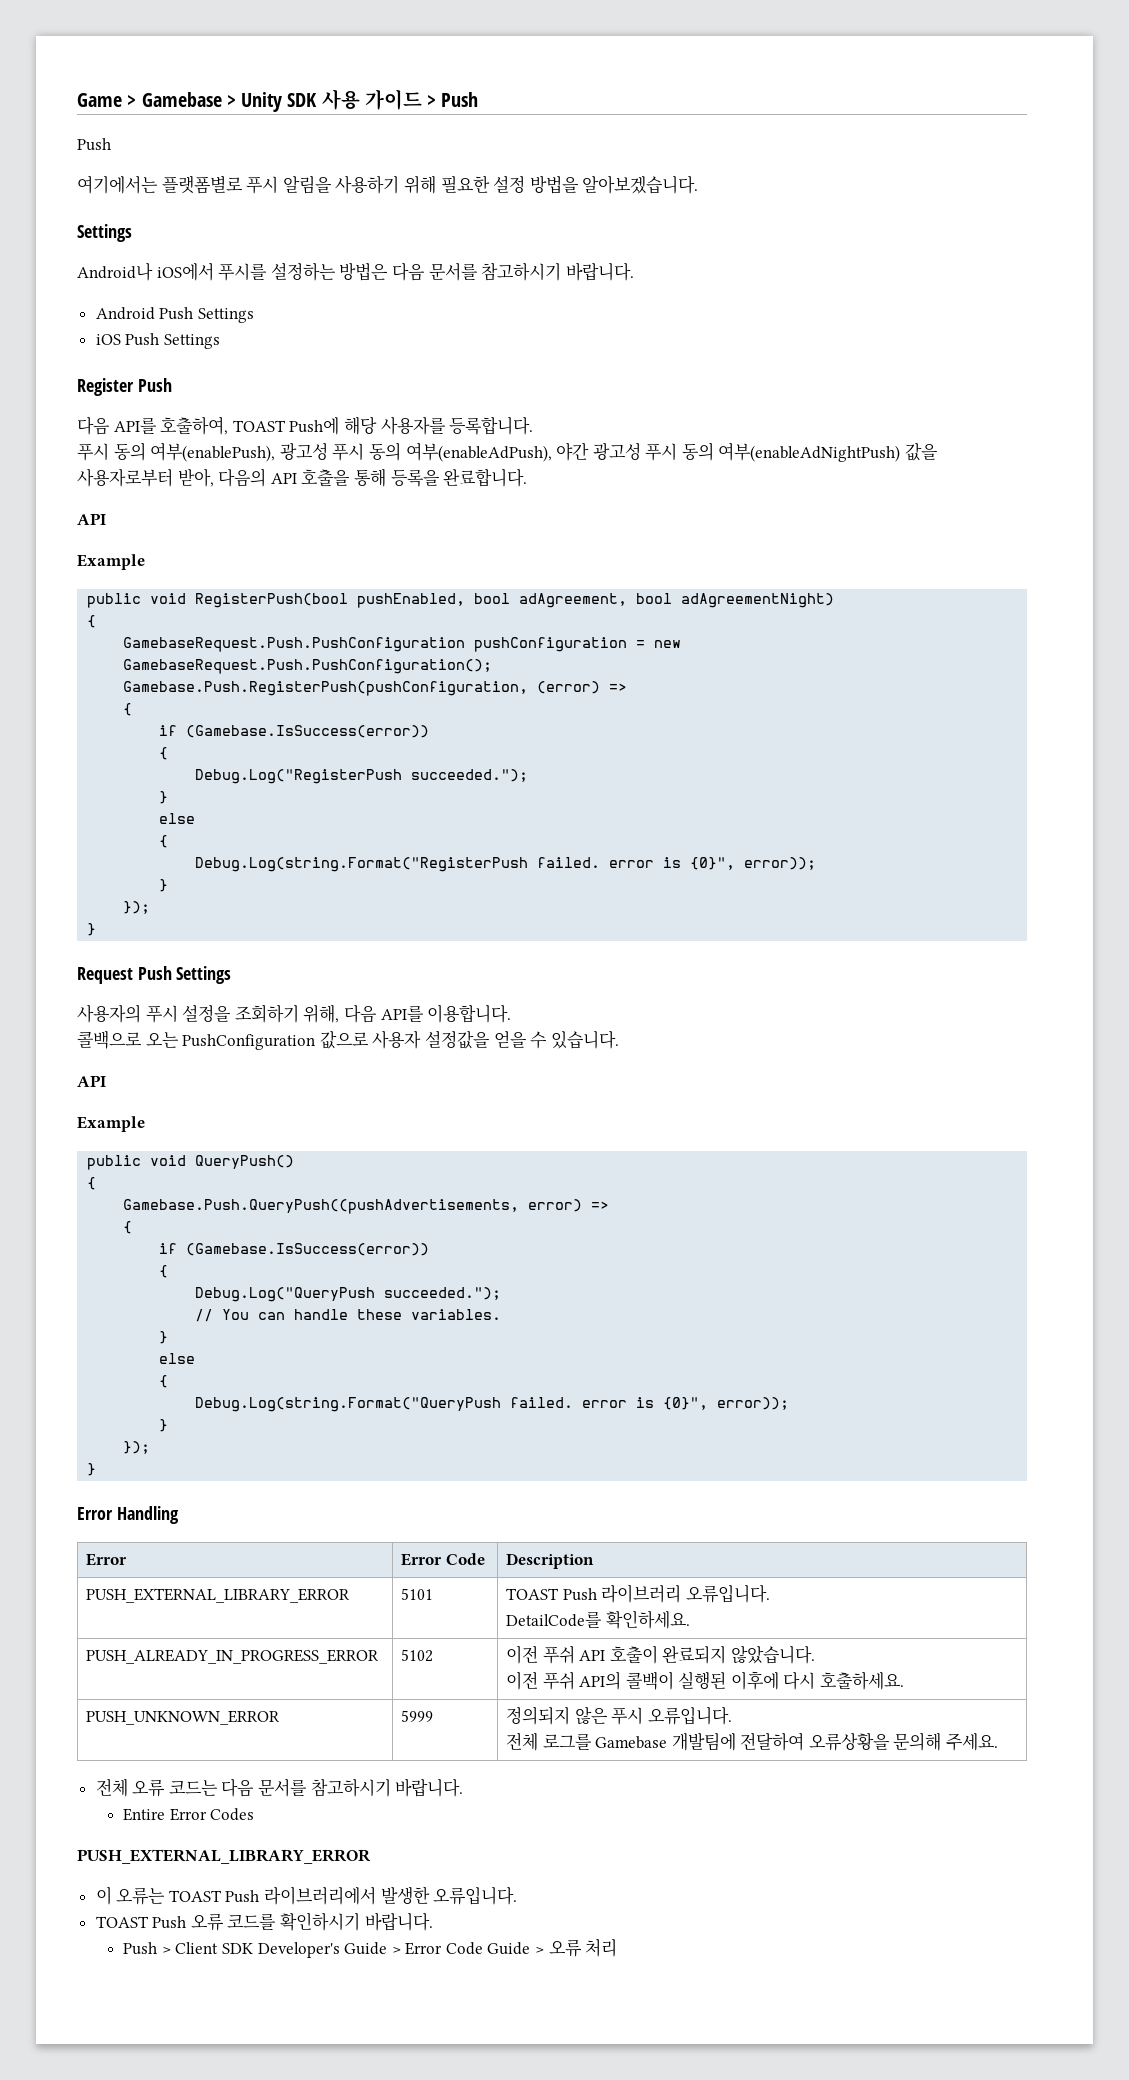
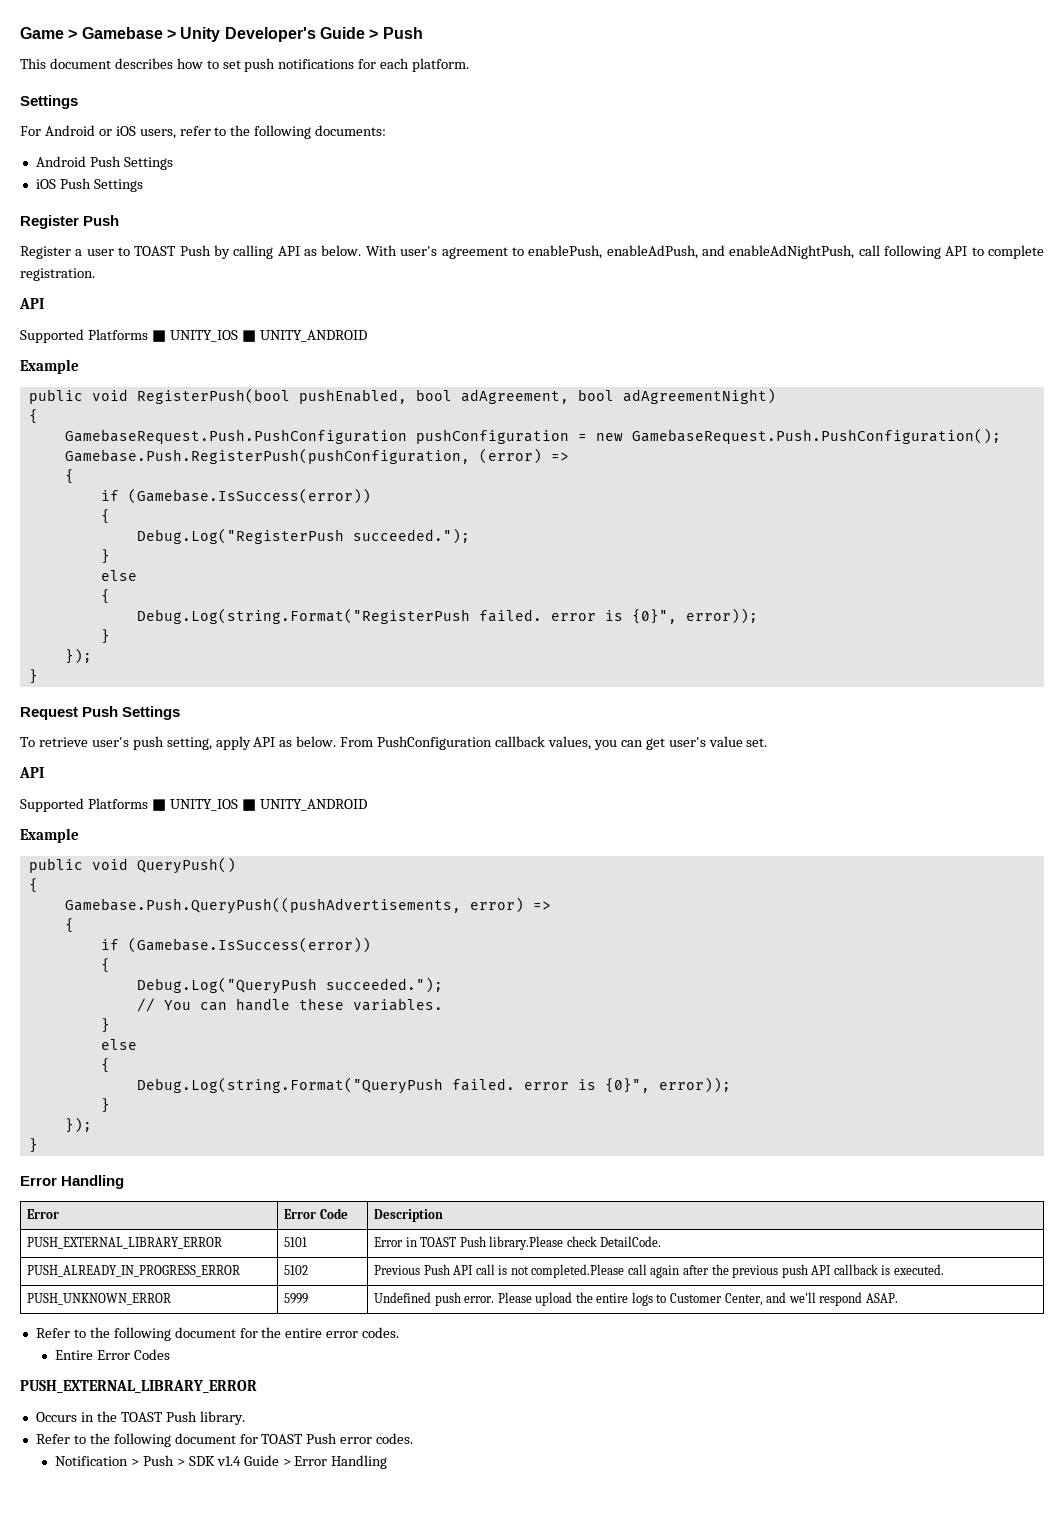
- Game > Gamebase > Unity SDK 사용 가이드 > Push
- Push
- 여기에서는 플랫폼별로 푸시 알림을 사용하기 위해 필요한 설정 방법을 알아보겠습니다.
+ Game > Gamebase > Unity Developer's Guide > Push
+ This document describes how to set push notifications for each platform.
  Settings
- Android나 iOS에서 푸시를 설정하는 방법은 다음 문서를 참고하시기 바랍니다.
+ For Android or iOS users, refer to the following documents:
- 다음 API를 호출하여, TOAST Push에 해당 사용자를 등록합니다.
- 푸시 동의 여부(enablePush), 광고성 푸시 동의 여부(enableAdPush), 야간 광고성 푸시 동의 여부(enableAdNightPush) 값을 사용자로부터 받아, 다음의 API 호출을 통해 등록을 완료합니다.
+ Register a user to TOAST Push by calling API as below. With user's agreement to enablePush, enableAdPush, and enableAdNightPush, call following API to complete registration.
  API
+ Supported Platforms ■ UNITY_IOS ■ UNITY_ANDROID
- 사용자의 푸시 설정을 조회하기 위해, 다음 API를 이용합니다.
- 콜백으로 오는 PushConfiguration 값으로 사용자 설정값을 얻을 수 있습니다.
+ To retrieve user's push setting, apply API as below. From PushConfiguration callback values, you can get user's value set.
  API
+ Supported Platforms ■ UNITY_IOS ■ UNITY_ANDROID
- PUSH_EXTERNAL_LIBRARY_ERROR | 5101 | TOAST Push 라이브러리 오류입니다.
- DetailCode를 확인하세요.
- PUSH_ALREADY_IN_PROGRESS_ERROR | 5102 | 이전 푸쉬 API 호출이 완료되지 않았습니다.
- 이전 푸쉬 API의 콜백이 실행된 이후에 다시 호출하세요.
- PUSH_UNKNOWN_ERROR | 5999 | 정의되지 않은 푸시 오류입니다.
- 전체 로그를 Gamebase 개발팀에 전달하여 오류상황을 문의해 주세요.
- 전체 오류 코드는 다음 문서를 참고하시기 바랍니다.
+ PUSH_EXTERNAL_LIBRARY_ERROR | 5101 | Error in TOAST Push library.Please check DetailCode.
+ PUSH_ALREADY_IN_PROGRESS_ERROR | 5102 | Previous Push API call is not completed.Please call again after the previous push API callback is executed.
+ PUSH_UNKNOWN_ERROR | 5999 | Undefined push error. Please upload the entire logs to Customer Center, and we'll respond ASAP.
+ Refer to the following document for the entire error codes.
  Entire Error Codes
  PUSH_EXTERNAL_LIBRARY_ERROR
- 이 오류는 TOAST Push 라이브러리에서 발생한 오류입니다.
- TOAST Push 오류 코드를 확인하시기 바랍니다.
- Push > Client SDK Developer's Guide > Error Code Guide > 오류 처리
+ Occurs in the TOAST Push library.
+ Refer to the following document for TOAST Push error codes.
+ Notification > Push > SDK v1.4 Guide > Error Handling

